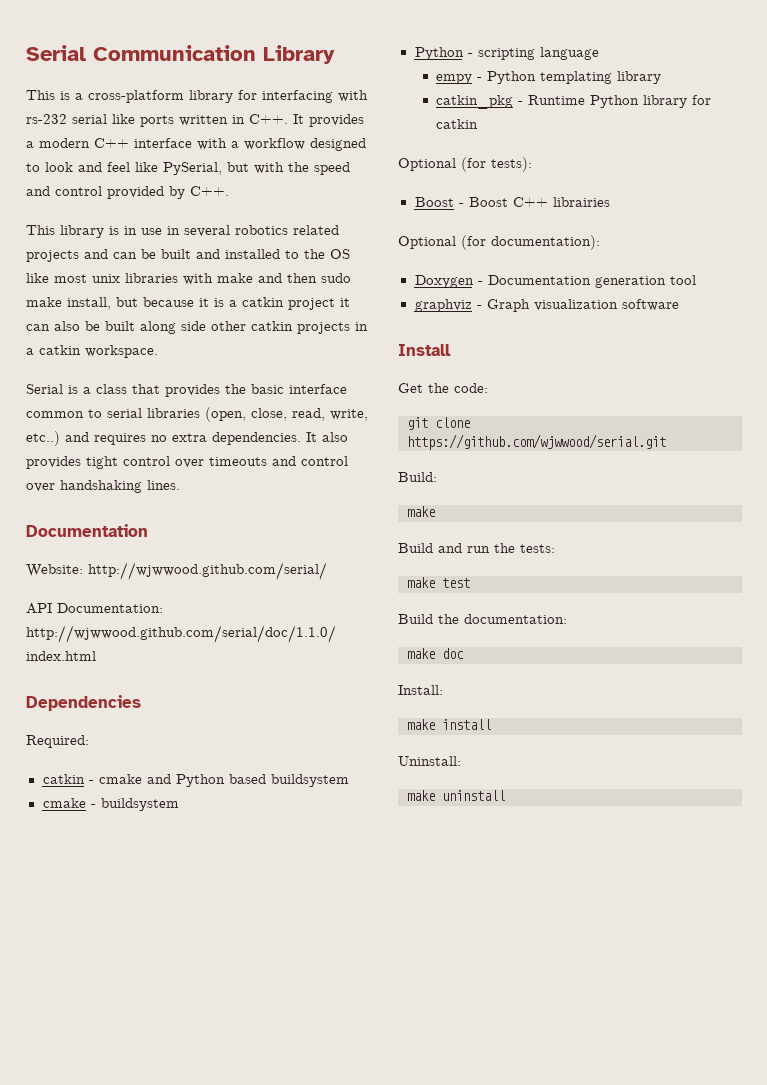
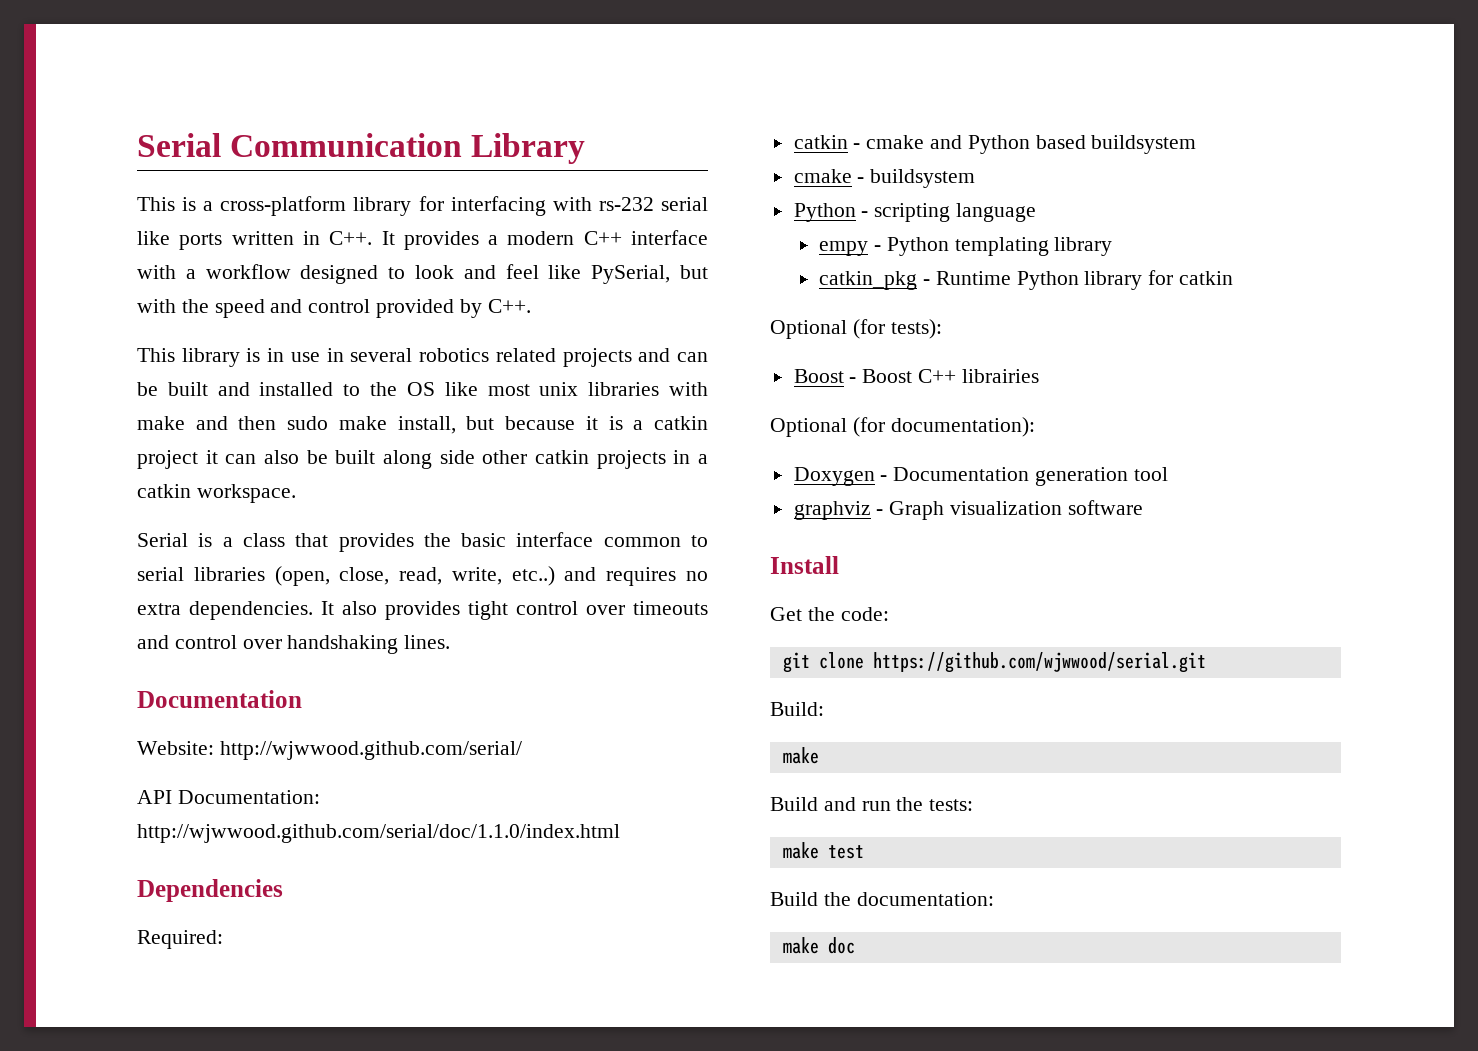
- Install:
- make install
- Uninstall:
- make uninstall

